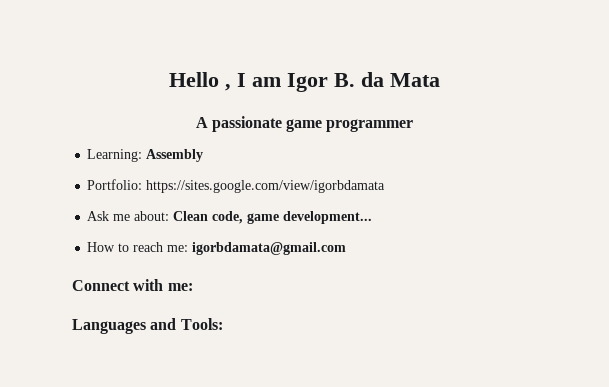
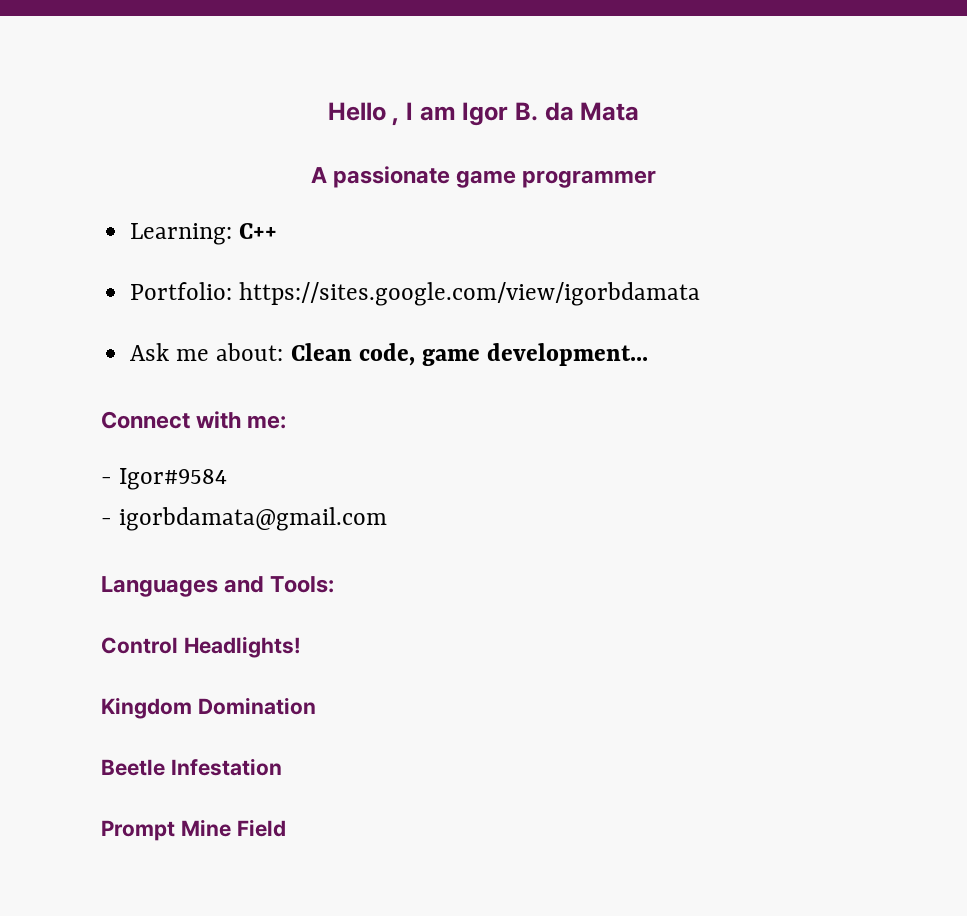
- Learning: Assembly
+ Learning: C++
- How to reach me: igorbdamata@gmail.com
+ - Igor#9584
+ - igorbdamata@gmail.com
+ Control Headlights!
+ Kingdom Domination
+ Beetle Infestation
+ Prompt Mine Field

